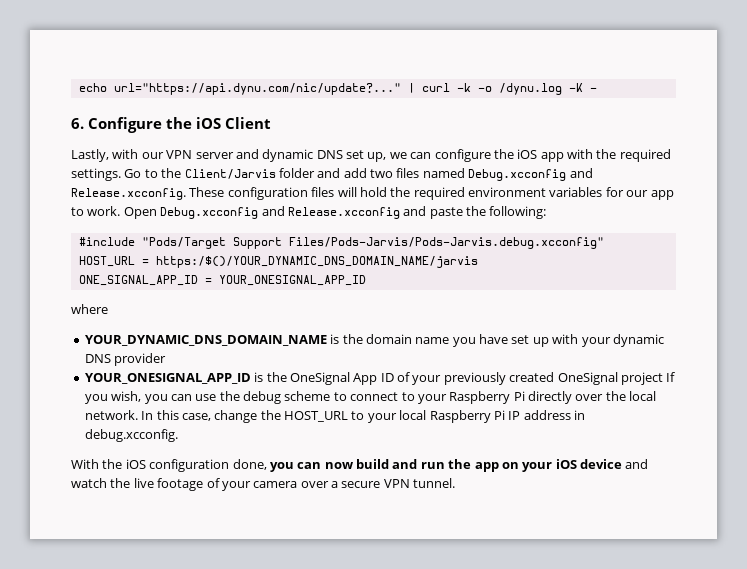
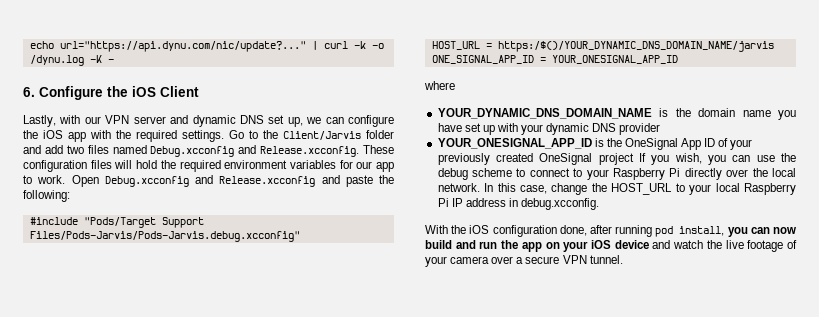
- With the iOS configuration done, you can now build and run the app on your iOS device and watch the live footage of your camera over a secure VPN tunnel.
+ With the iOS configuration done, after running pod install, you can now build and run the app on your iOS device and watch the live footage of your camera over a secure VPN tunnel.

